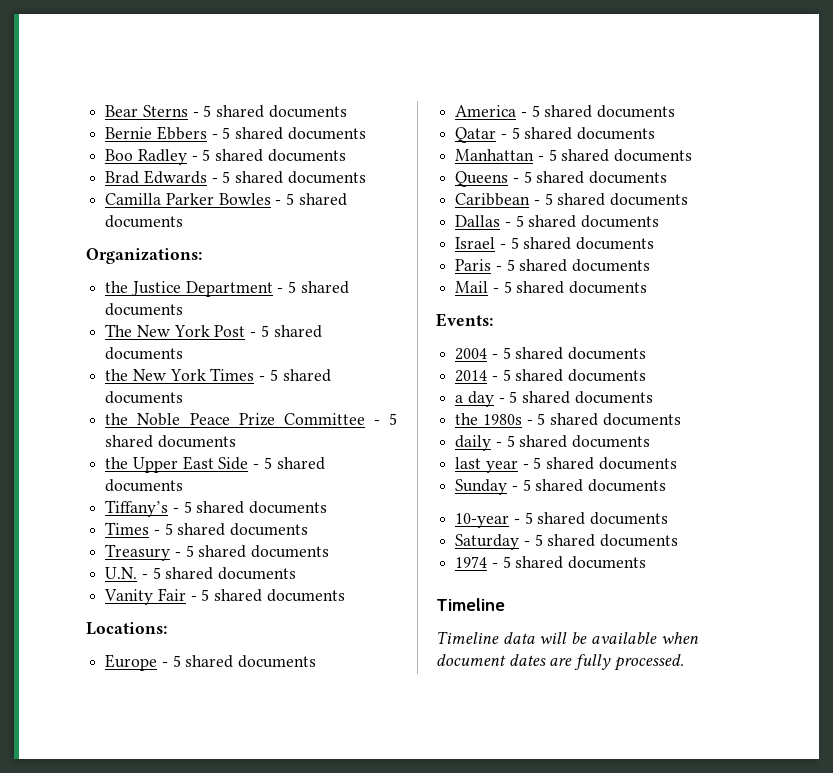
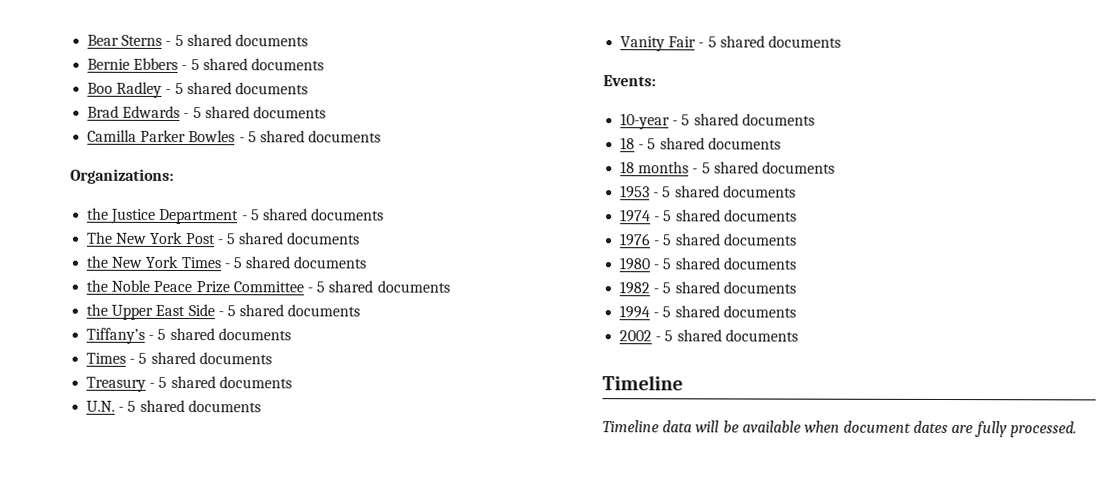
- Locations:
- Europe - 5 shared documents
- America - 5 shared documents
- Qatar - 5 shared documents
- Manhattan - 5 shared documents
- Queens - 5 shared documents
- Caribbean - 5 shared documents
- Dallas - 5 shared documents
- Israel - 5 shared documents
- Paris - 5 shared documents
- Mail - 5 shared documents
  Events:
- 2004 - 5 shared documents
- 2014 - 5 shared documents
- a day - 5 shared documents
- the 1980s - 5 shared documents
- daily - 5 shared documents
- last year - 5 shared documents
- Sunday - 5 shared documents
- Saturday - 5 shared documents
+ 18 - 5 shared documents
+ 18 months - 5 shared documents
+ 1953 - 5 shared documents
+ 1976 - 5 shared documents
+ 1980 - 5 shared documents
+ 1982 - 5 shared documents
+ 1994 - 5 shared documents
+ 2002 - 5 shared documents

